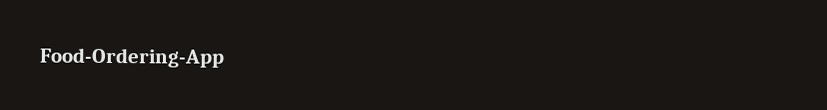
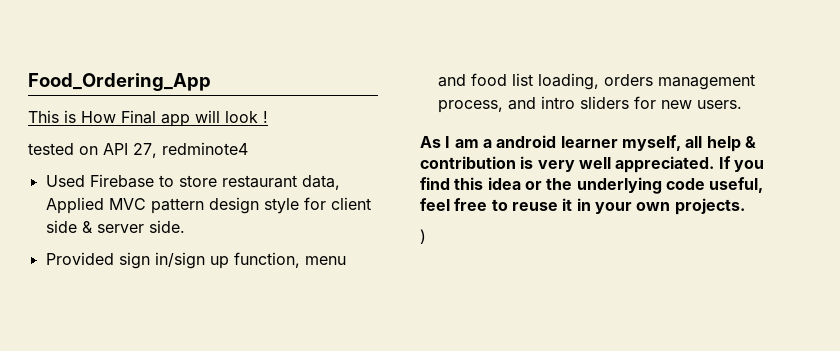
- Food-Ordering-App
+ Food_Ordering_App
+ This is How Final app will look !
+ tested on API 27, redminote4
+ Used Firebase to store restaurant data, Applied MVC pattern design style for client side & server side.
+ Provided sign in/sign up function, menu and food list loading, orders management process, and intro sliders for new users.
+ As I am a android learner myself, all help & contribution is very well appreciated. If you find this idea or the underlying code useful, feel free to reuse it in your own projects.
+ )

